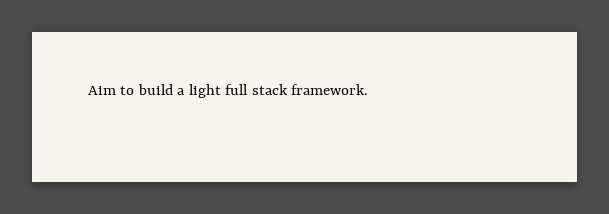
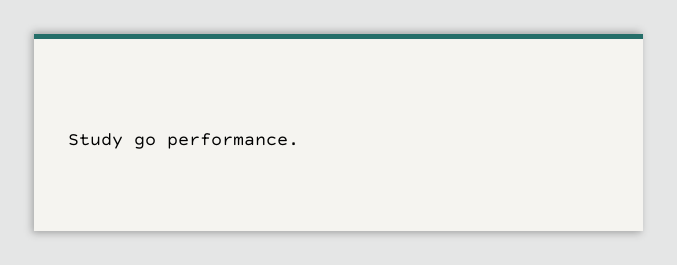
- Aim to build a light full stack framework.
+ Study go performance.

